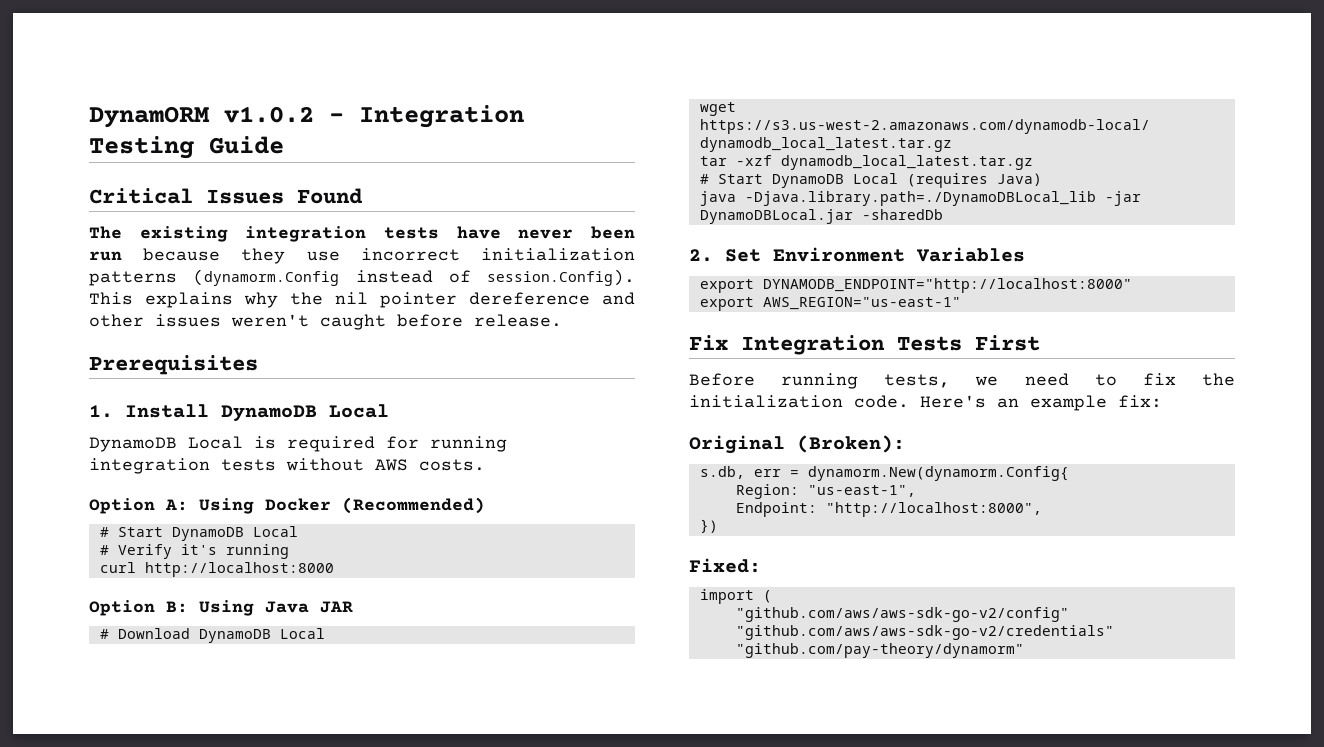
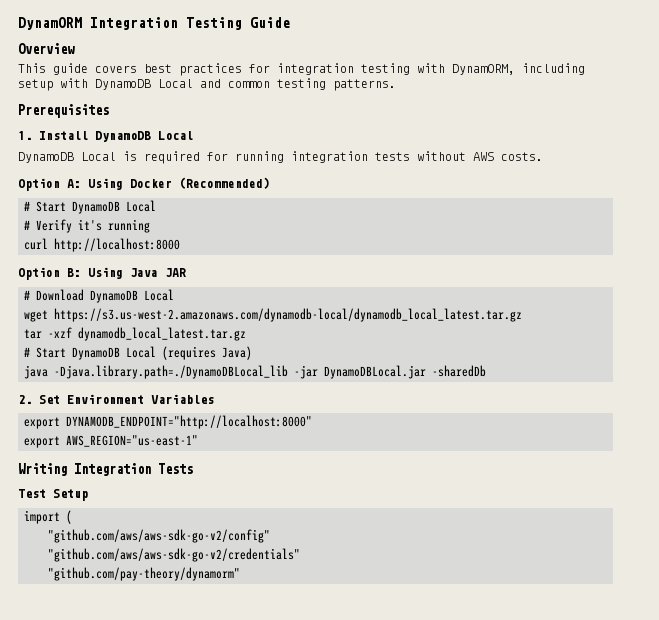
- DynamORM v1.0.2 - Integration Testing Guide
+ DynamORM Integration Testing Guide
- Critical Issues Found
- The existing integration tests have never been run because they use incorrect initialization patterns (dynamorm.Config instead of session.Config). This explains why the nil pointer dereference and other issues weren't caught before release.
+ Overview
+ This guide covers best practices for integration testing with DynamORM, including setup with DynamoDB Local and common testing patterns.
- Fix Integration Tests First
- Before running tests, we need to fix the initialization code. Here's an example fix:
- Original (Broken):
- s.db, err = dynamorm.New(dynamorm.Config{
- Region: "us-east-1",
- Endpoint: "http://localhost:8000",
- })
- Fixed:
+ Writing Integration Tests
+ Test Setup

